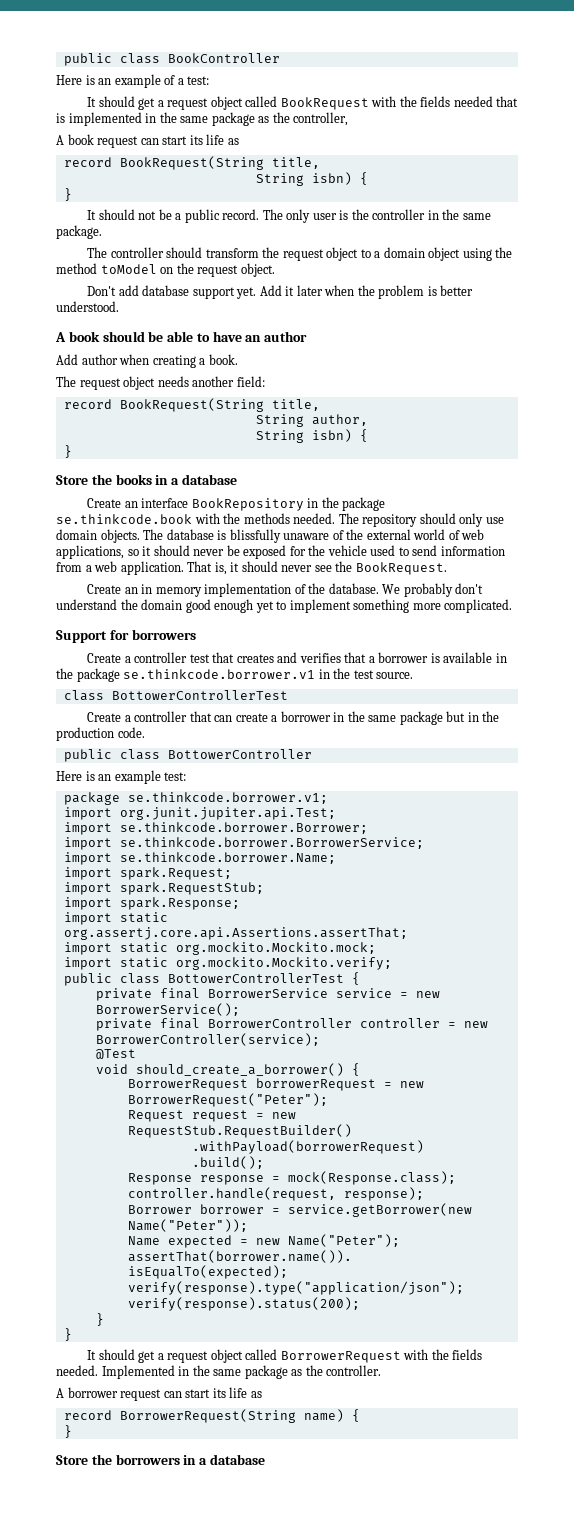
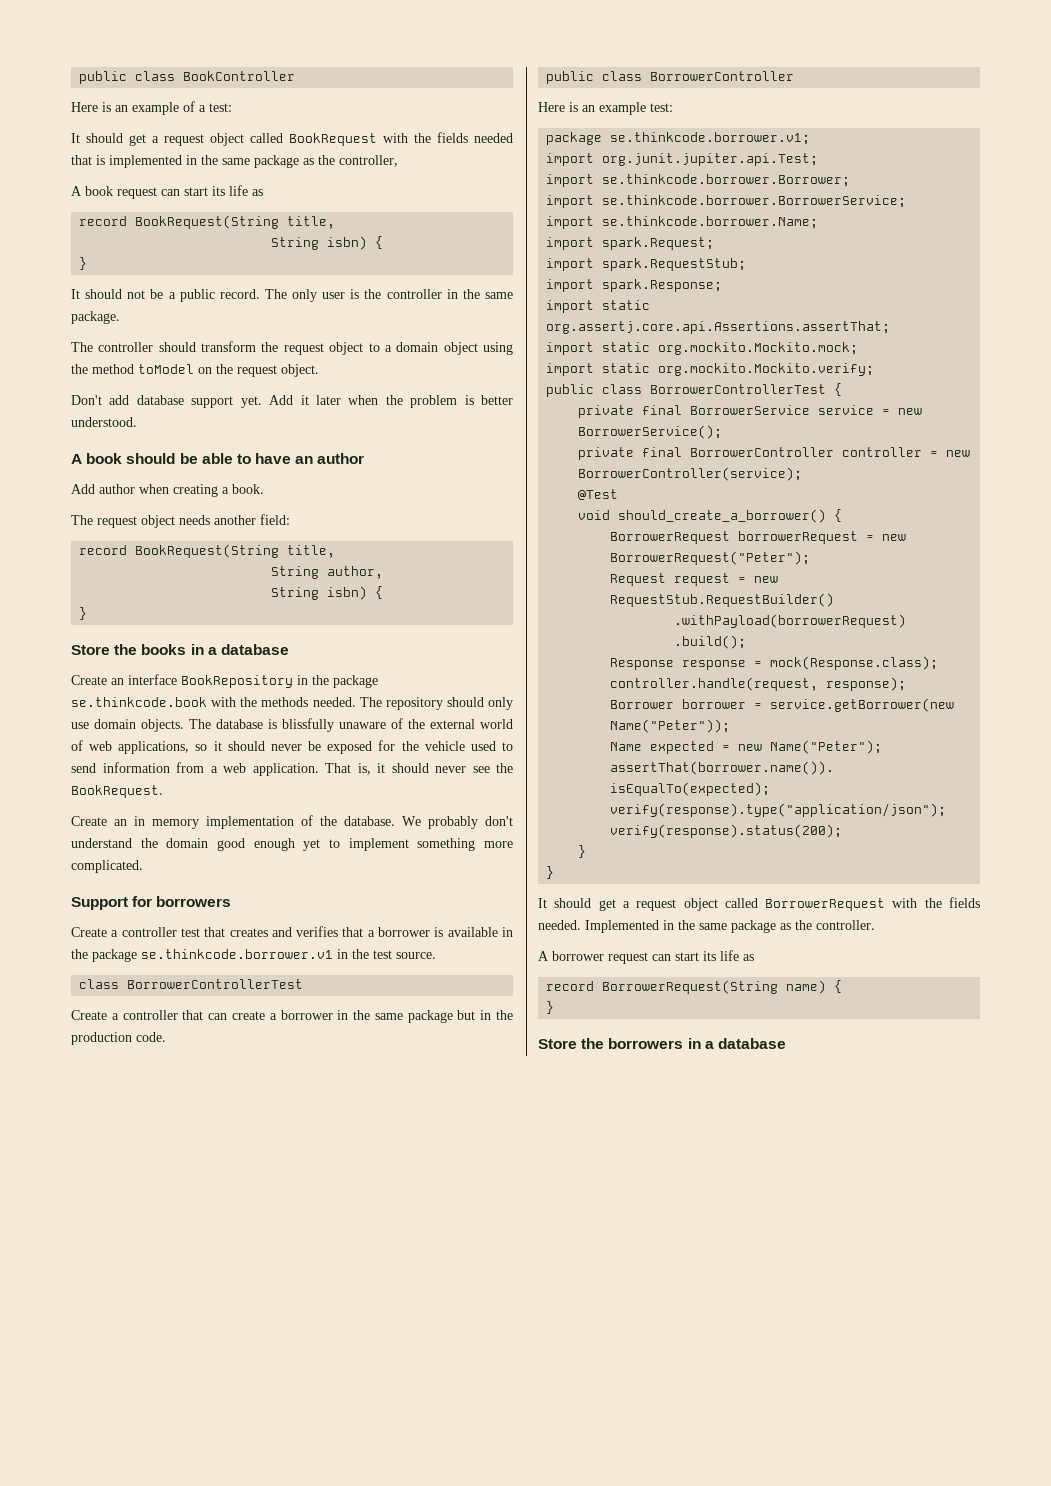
  Create a controller test that creates and verifies that a borrower is available in the package se.thinkcode.borrower.v1 in the test source.
- class BottowerControllerTest
+ class BorrowerControllerTest
- public class BottowerController
+ public class BorrowerController
- public class BottowerControllerTest {
+ public class BorrowerControllerTest {

